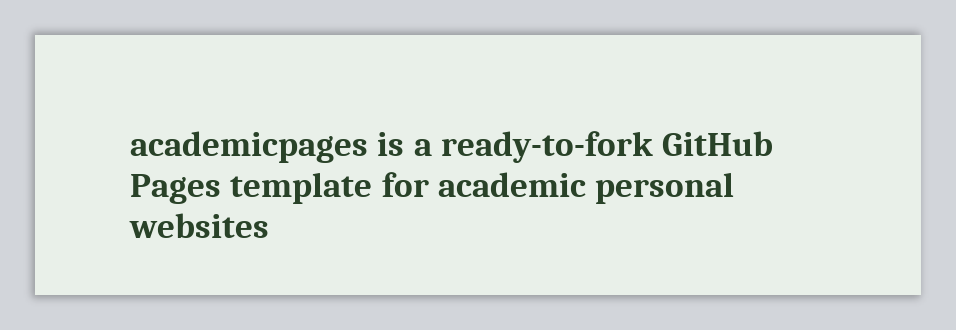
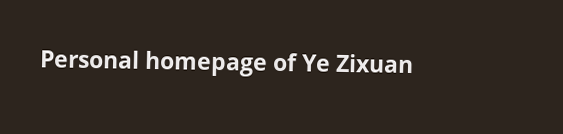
- academicpages is a ready-to-fork GitHub Pages template for academic personal websites
+ Personal homepage of Ye Zixuan

